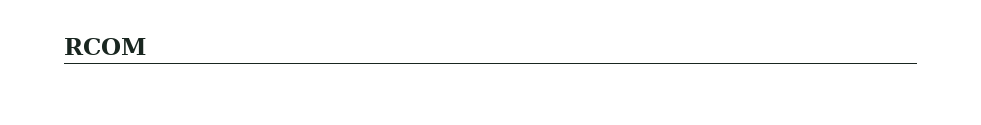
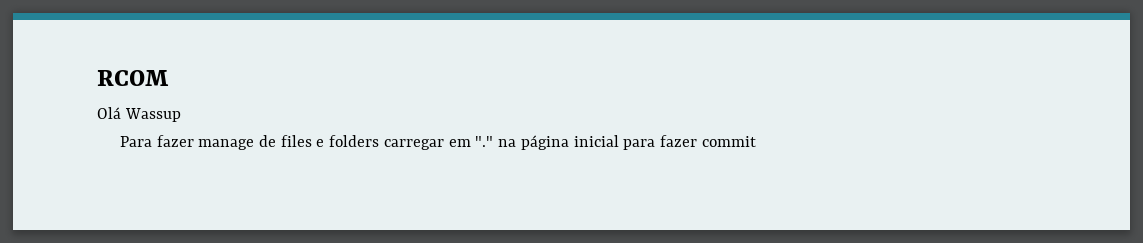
+ Olá Wassup
+ Para fazer manage de files e folders carregar em "." na página inicial para fazer commit

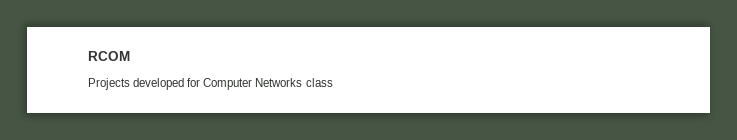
- Olá Wassup
- Para fazer manage de files e folders carregar em "." na página inicial para fazer commit
+ Projects developed for Computer Networks class

